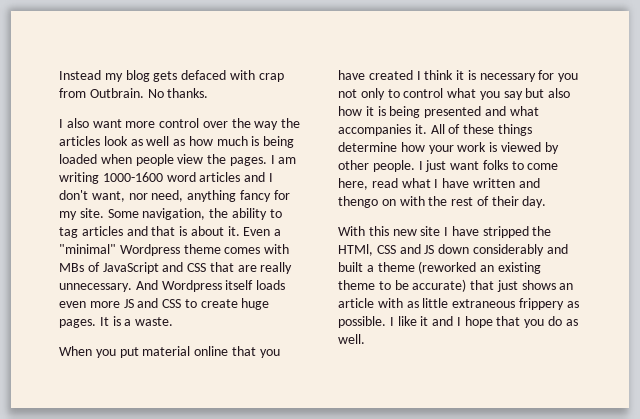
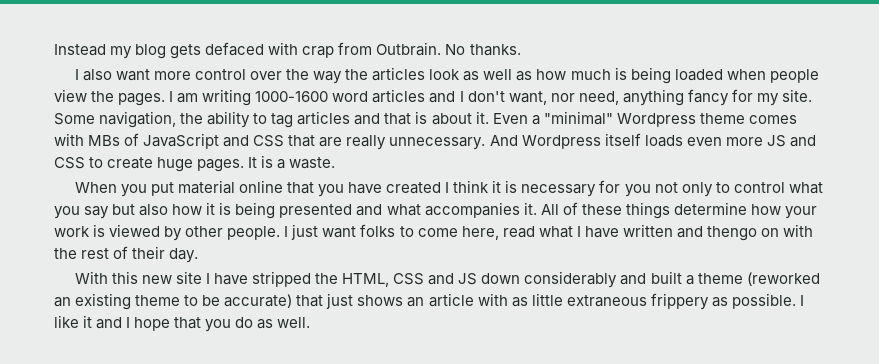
- With this new site I have stripped the HTMl, CSS and JS down considerably and built a theme (reworked an existing theme to be accurate) that just shows an article with as little extraneous frippery as possible.
+ With this new site I have stripped the HTML, CSS and JS down considerably and built a theme (reworked an existing theme to be accurate) that just shows an article with as little extraneous frippery as possible.

